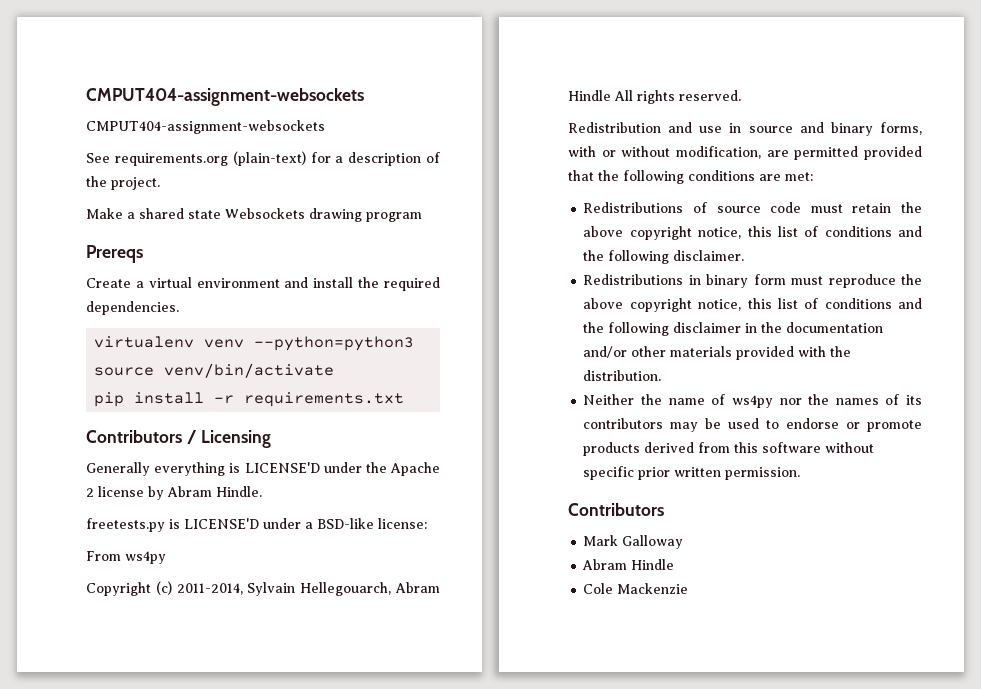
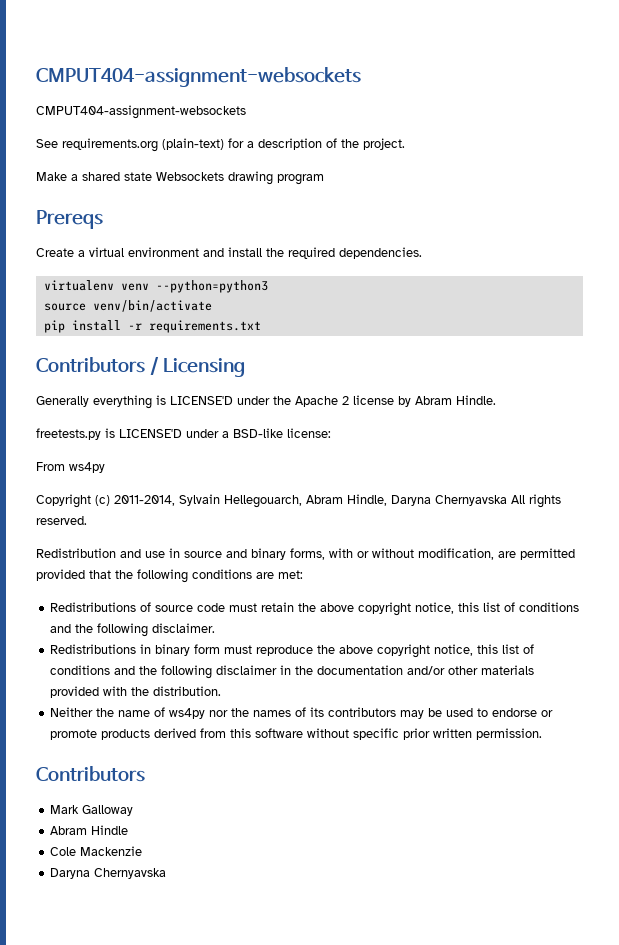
- Copyright (c) 2011-2014, Sylvain Hellegouarch, Abram Hindle All rights reserved.
+ Copyright (c) 2011-2014, Sylvain Hellegouarch, Abram Hindle, Daryna Chernyavska All rights reserved.
  Cole Mackenzie
+ Daryna Chernyavska

